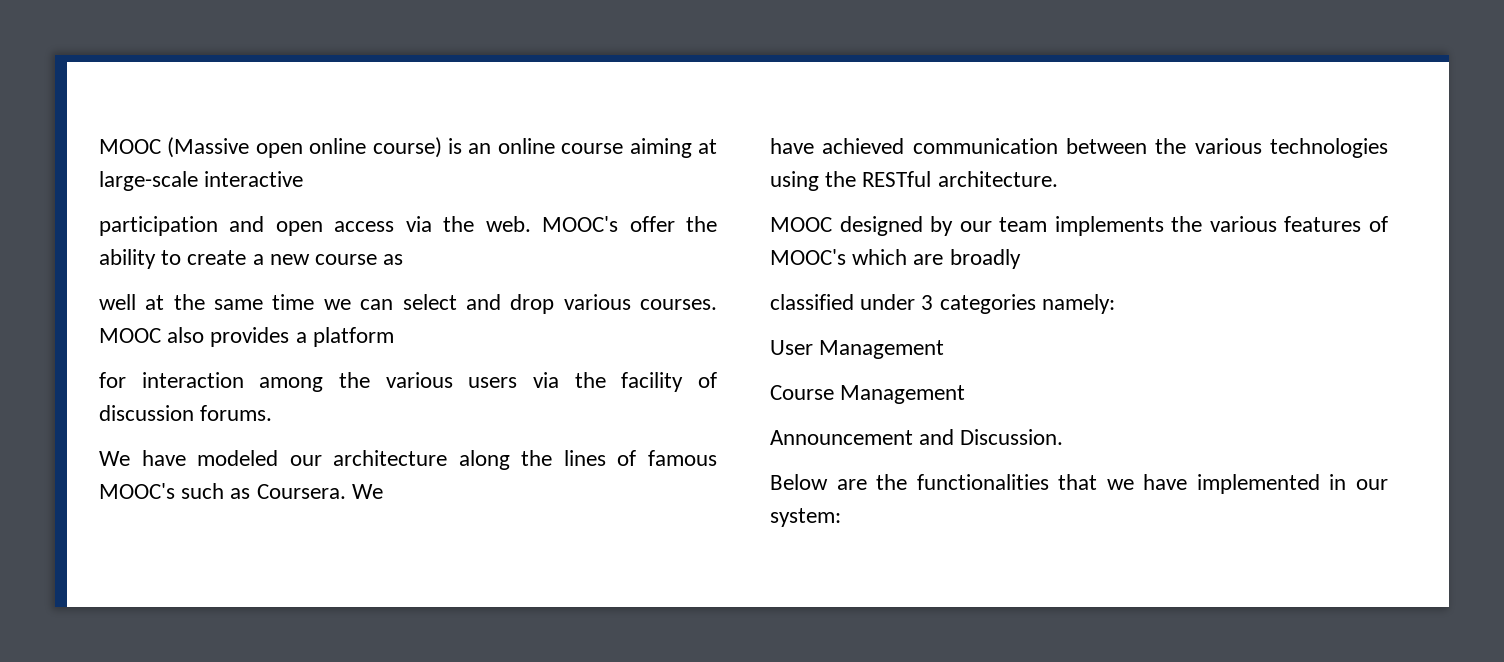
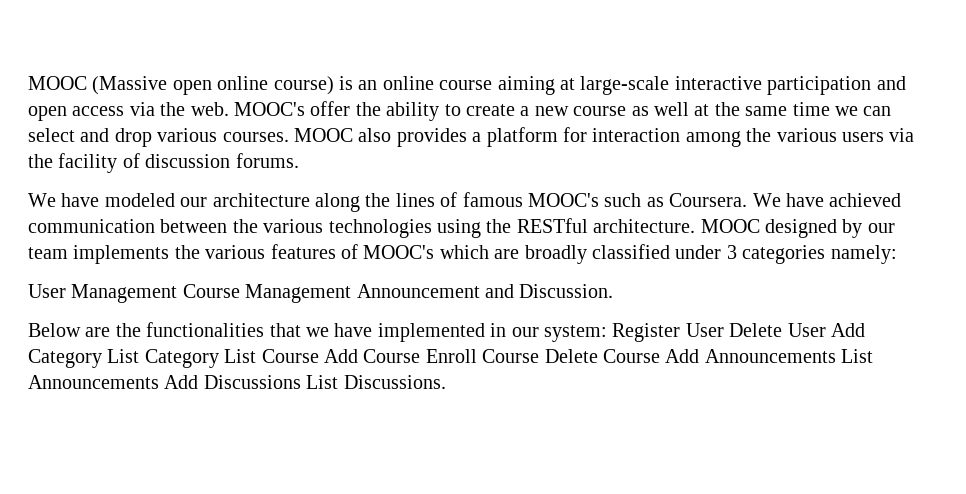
- MOOC (Massive open online course) is an online course aiming at large-scale interactive
- participation and open access via the web.
+ MOOC (Massive open online course) is an online course aiming at large-scale interactive participation and open access via the web.
- MOOC's offer the ability to create a new course as
- well at the same time we can select and drop various courses.
+ MOOC's offer the ability to create a new course as well at the same time we can select and drop various courses.
- MOOC also provides a platform
- for interaction among the various users via the facility of discussion forums.
+ MOOC also provides a platform for interaction among the various users via the facility of discussion forums.
- We have modeled our architecture along the lines of famous MOOC's such as Coursera. We
- have achieved communication between the various technologies using the RESTful architecture.
- MOOC designed by our team implements the various features of MOOC's which are broadly
- classified under 3 categories namely:
+ We have modeled our architecture along the lines of famous MOOC's such as Coursera. We have achieved communication between the various technologies using the RESTful architecture. MOOC designed by our team implements the various features of MOOC's which are broadly classified under 3 categories namely:
- User Management
- Course Management
- Announcement and Discussion.
+ User Management Course Management Announcement and Discussion.
- Below are the functionalities that we have implemented in our system:
+ Below are the functionalities that we have implemented in our system: Register User Delete User Add Category List Category List Course Add Course Enroll Course Delete Course Add Announcements List Announcements Add Discussions List Discussions.

